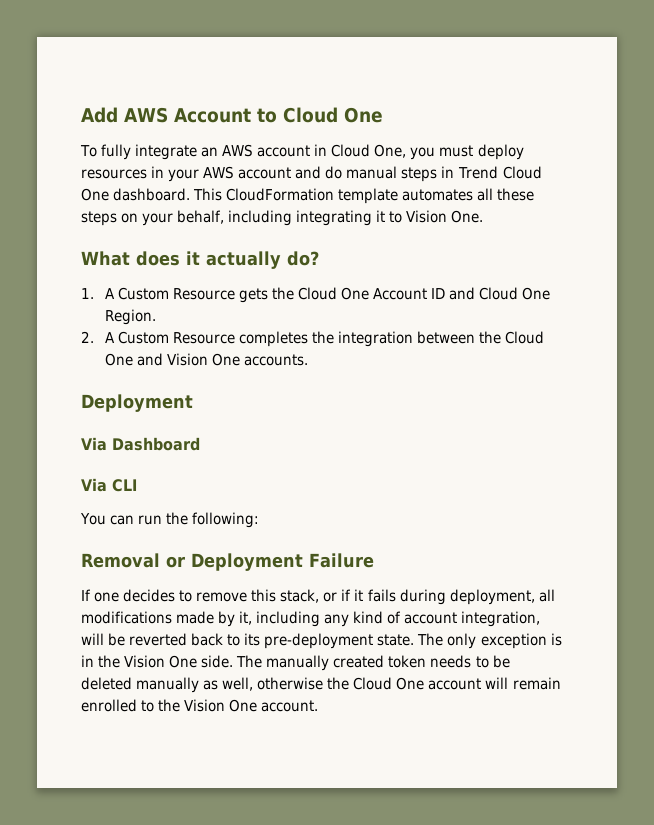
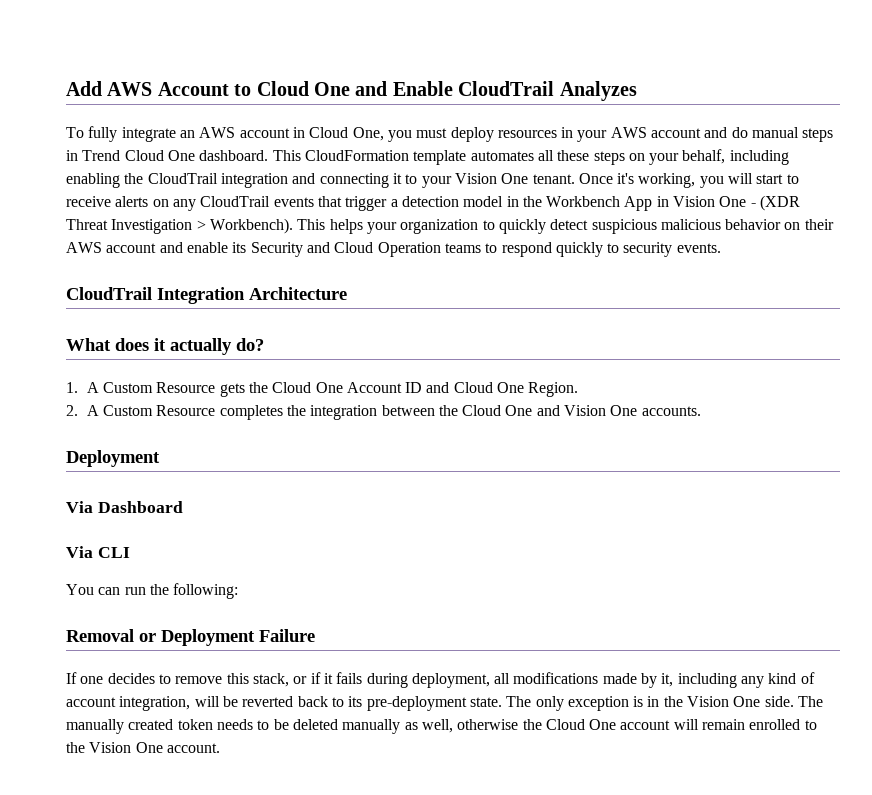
- Add AWS Account to Cloud One
+ Add AWS Account to Cloud One and Enable CloudTrail Analyzes
- This CloudFormation template automates all these steps on your behalf, including integrating it to Vision One.
+ This CloudFormation template automates all these steps on your behalf, including enabling the CloudTrail integration and connecting it to your Vision One tenant. Once it's working, you will start to receive alerts on any CloudTrail events that trigger a detection model in the Workbench App in Vision One - (XDR Threat Investigation > Workbench). This helps your organization to quickly detect suspicious malicious behavior on their AWS account and enable its Security and Cloud Operation teams to respond quickly to security events.
+ CloudTrail Integration Architecture

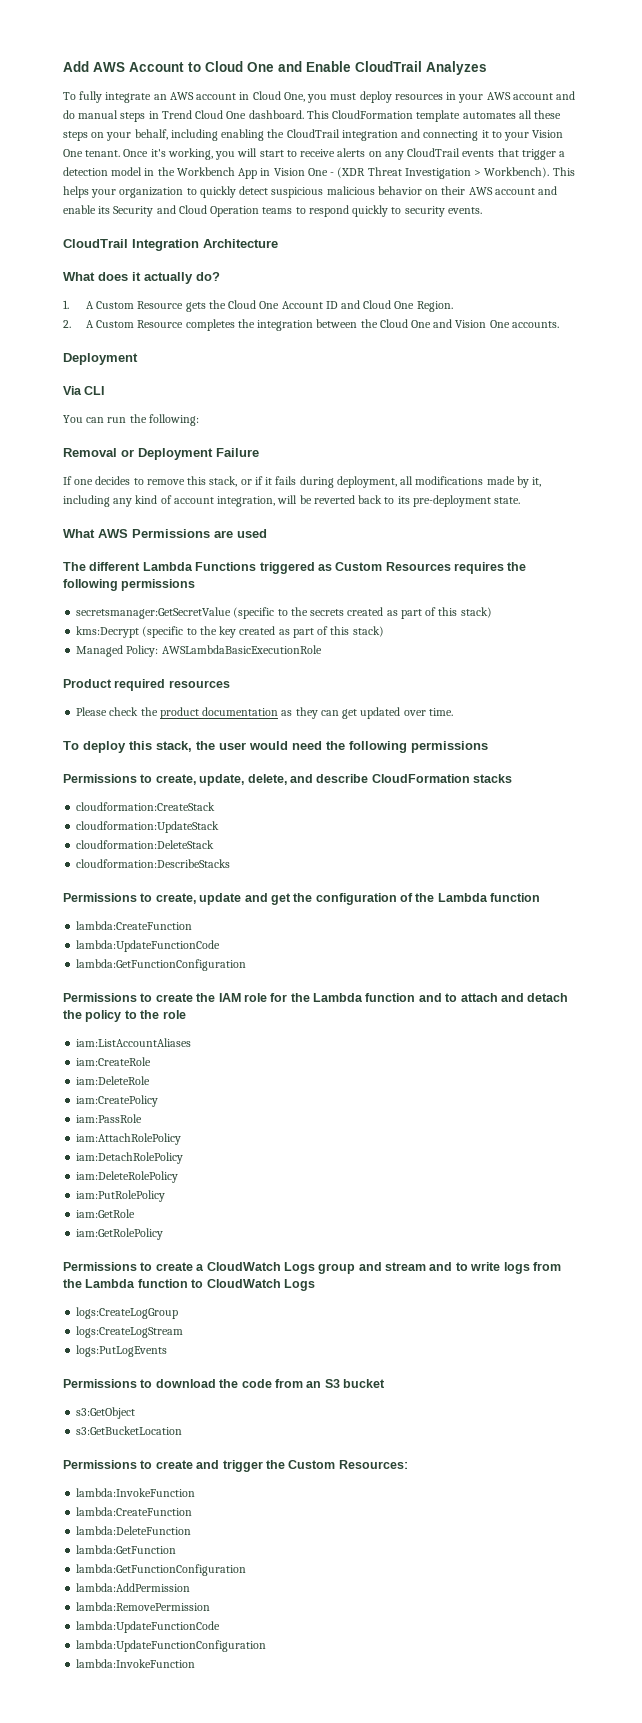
- Via Dashboard
- If one decides to remove this stack, or if it fails during deployment, all modifications made by it, including any kind of account integration, will be reverted back to its pre-deployment state. The only exception is in the Vision One side. The manually created token needs to be deleted manually as well, otherwise the Cloud One account will remain enrolled to the Vision One account.
+ If one decides to remove this stack, or if it fails during deployment, all modifications made by it, including any kind of account integration, will be reverted back to its pre-deployment state.
+ What AWS Permissions are used
+ The different Lambda Functions triggered as Custom Resources requires the following permissions
+ secretsmanager:GetSecretValue (specific to the secrets created as part of this stack)
+ kms:Decrypt (specific to the key created as part of this stack)
+ Managed Policy: AWSLambdaBasicExecutionRole
+ Product required resources
+ Please check the product documentation as they can get updated over time.
+ To deploy this stack, the user would need the following permissions
+ Permissions to create, update, delete, and describe CloudFormation stacks
+ cloudformation:CreateStack
+ cloudformation:UpdateStack
+ cloudformation:DeleteStack
+ cloudformation:DescribeStacks
+ Permissions to create, update and get the configuration of the Lambda function
+ lambda:CreateFunction
+ lambda:UpdateFunctionCode
+ lambda:GetFunctionConfiguration
+ Permissions to create the IAM role for the Lambda function and to attach and detach the policy to the role
+ iam:ListAccountAliases
+ iam:CreateRole
+ iam:DeleteRole
+ iam:CreatePolicy
+ iam:PassRole
+ iam:AttachRolePolicy
+ iam:DetachRolePolicy
+ iam:DeleteRolePolicy
+ iam:PutRolePolicy
+ iam:GetRole
+ iam:GetRolePolicy
+ Permissions to create a CloudWatch Logs group and stream and to write logs from the Lambda function to CloudWatch Logs
+ logs:CreateLogGroup
+ logs:CreateLogStream
+ logs:PutLogEvents
+ Permissions to download the code from an S3 bucket
+ s3:GetObject
+ s3:GetBucketLocation
+ Permissions to create and trigger the Custom Resources:
+ lambda:InvokeFunction
+ lambda:CreateFunction
+ lambda:DeleteFunction
+ lambda:GetFunction
+ lambda:GetFunctionConfiguration
+ lambda:AddPermission
+ lambda:RemovePermission
+ lambda:UpdateFunctionCode
+ lambda:UpdateFunctionConfiguration
+ lambda:InvokeFunction

